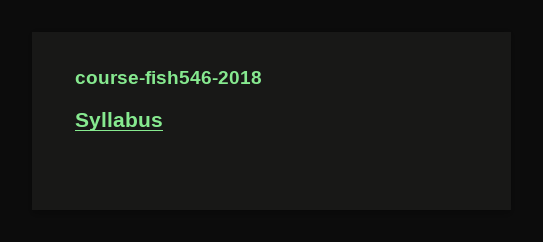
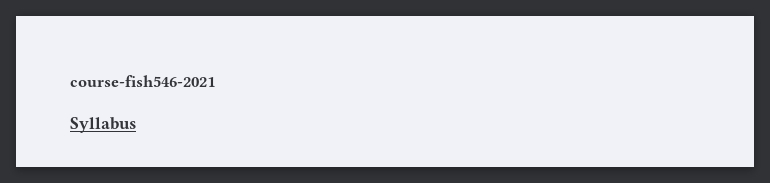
- course-fish546-2018
+ course-fish546-2021

